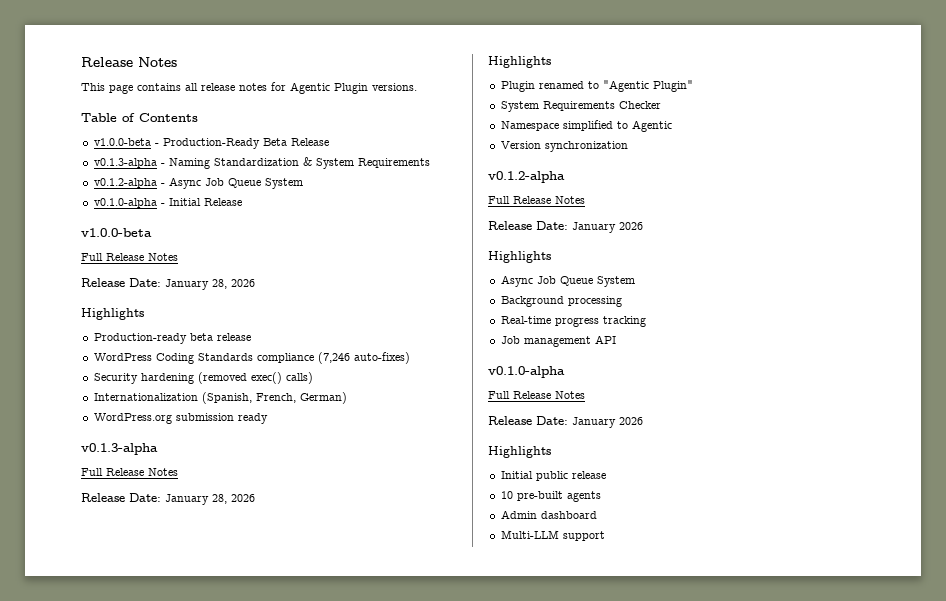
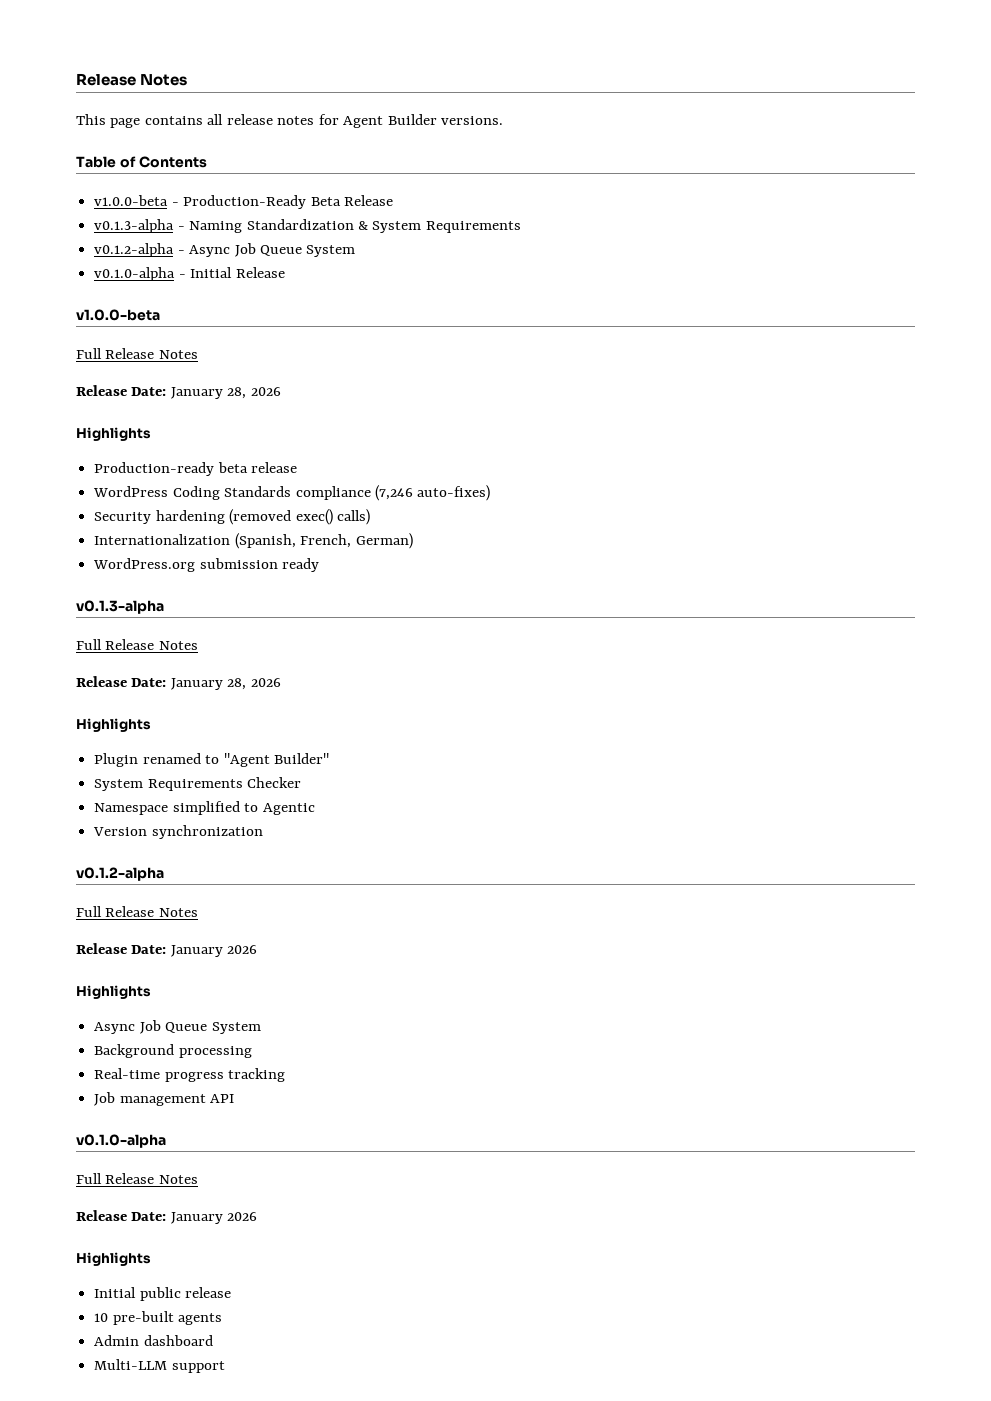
- This page contains all release notes for Agentic Plugin versions.
+ This page contains all release notes for Agent Builder versions.
- Plugin renamed to "Agentic Plugin"
+ Plugin renamed to "Agent Builder"

